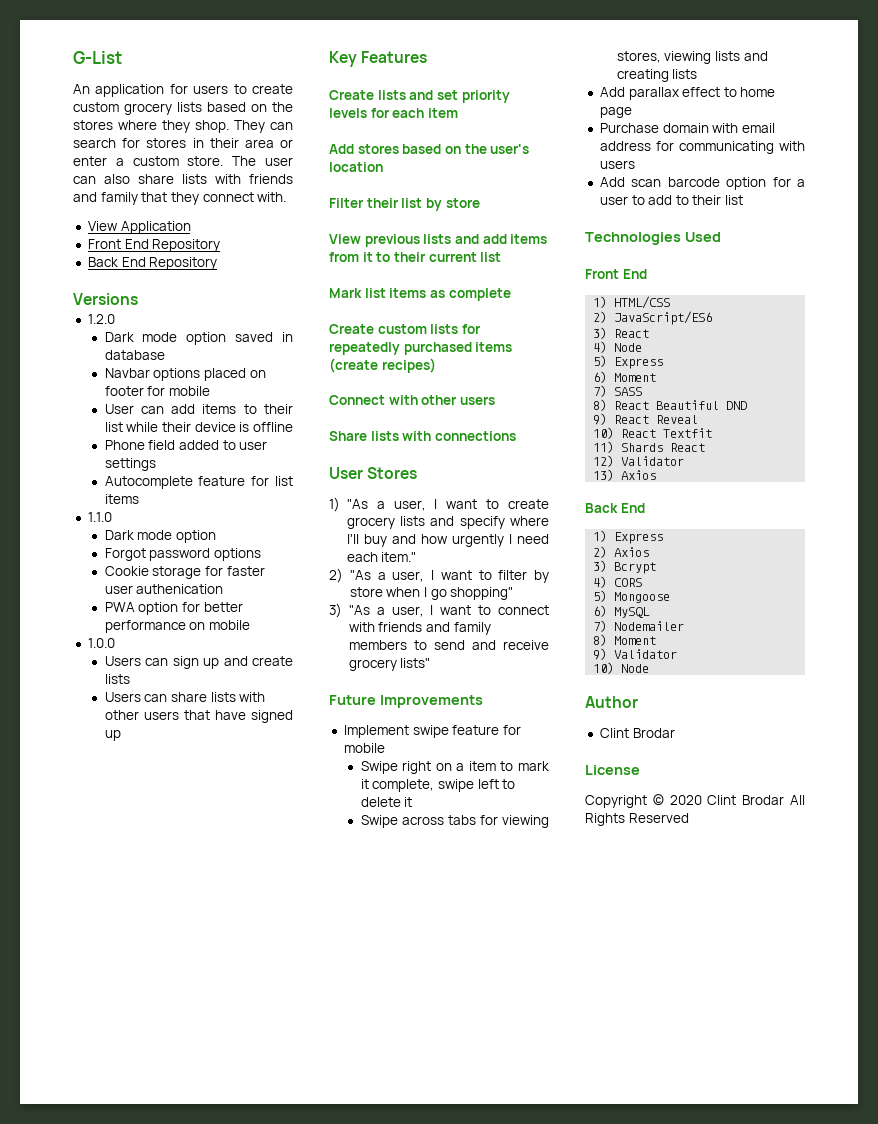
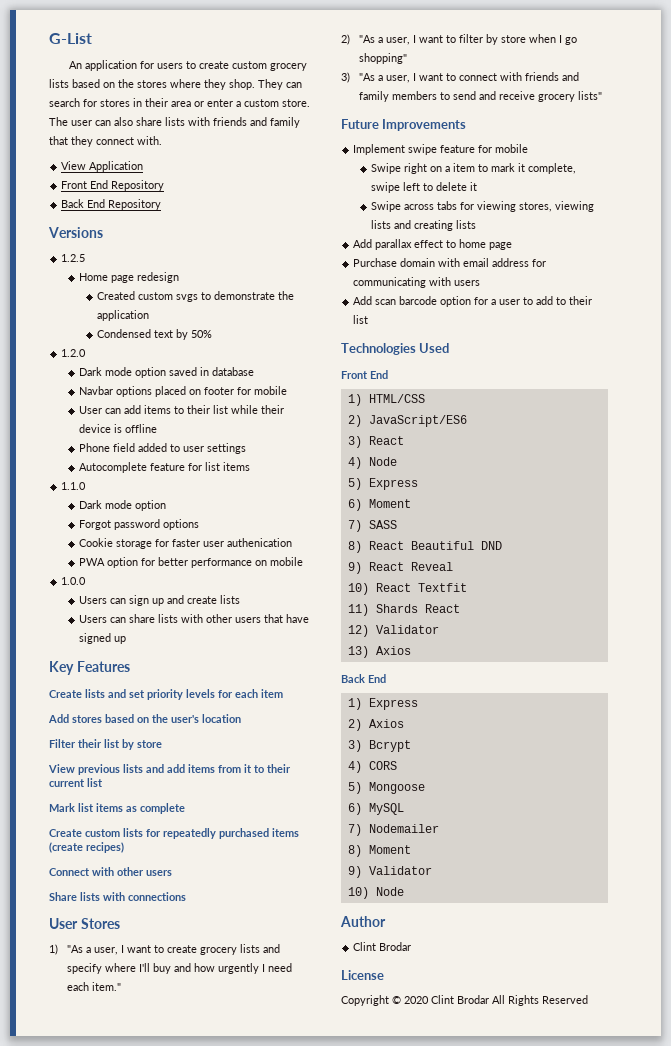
+ 1.2.5
+ Home page redesign
+ Created custom svgs to demonstrate the application
+ Condensed text by 50%

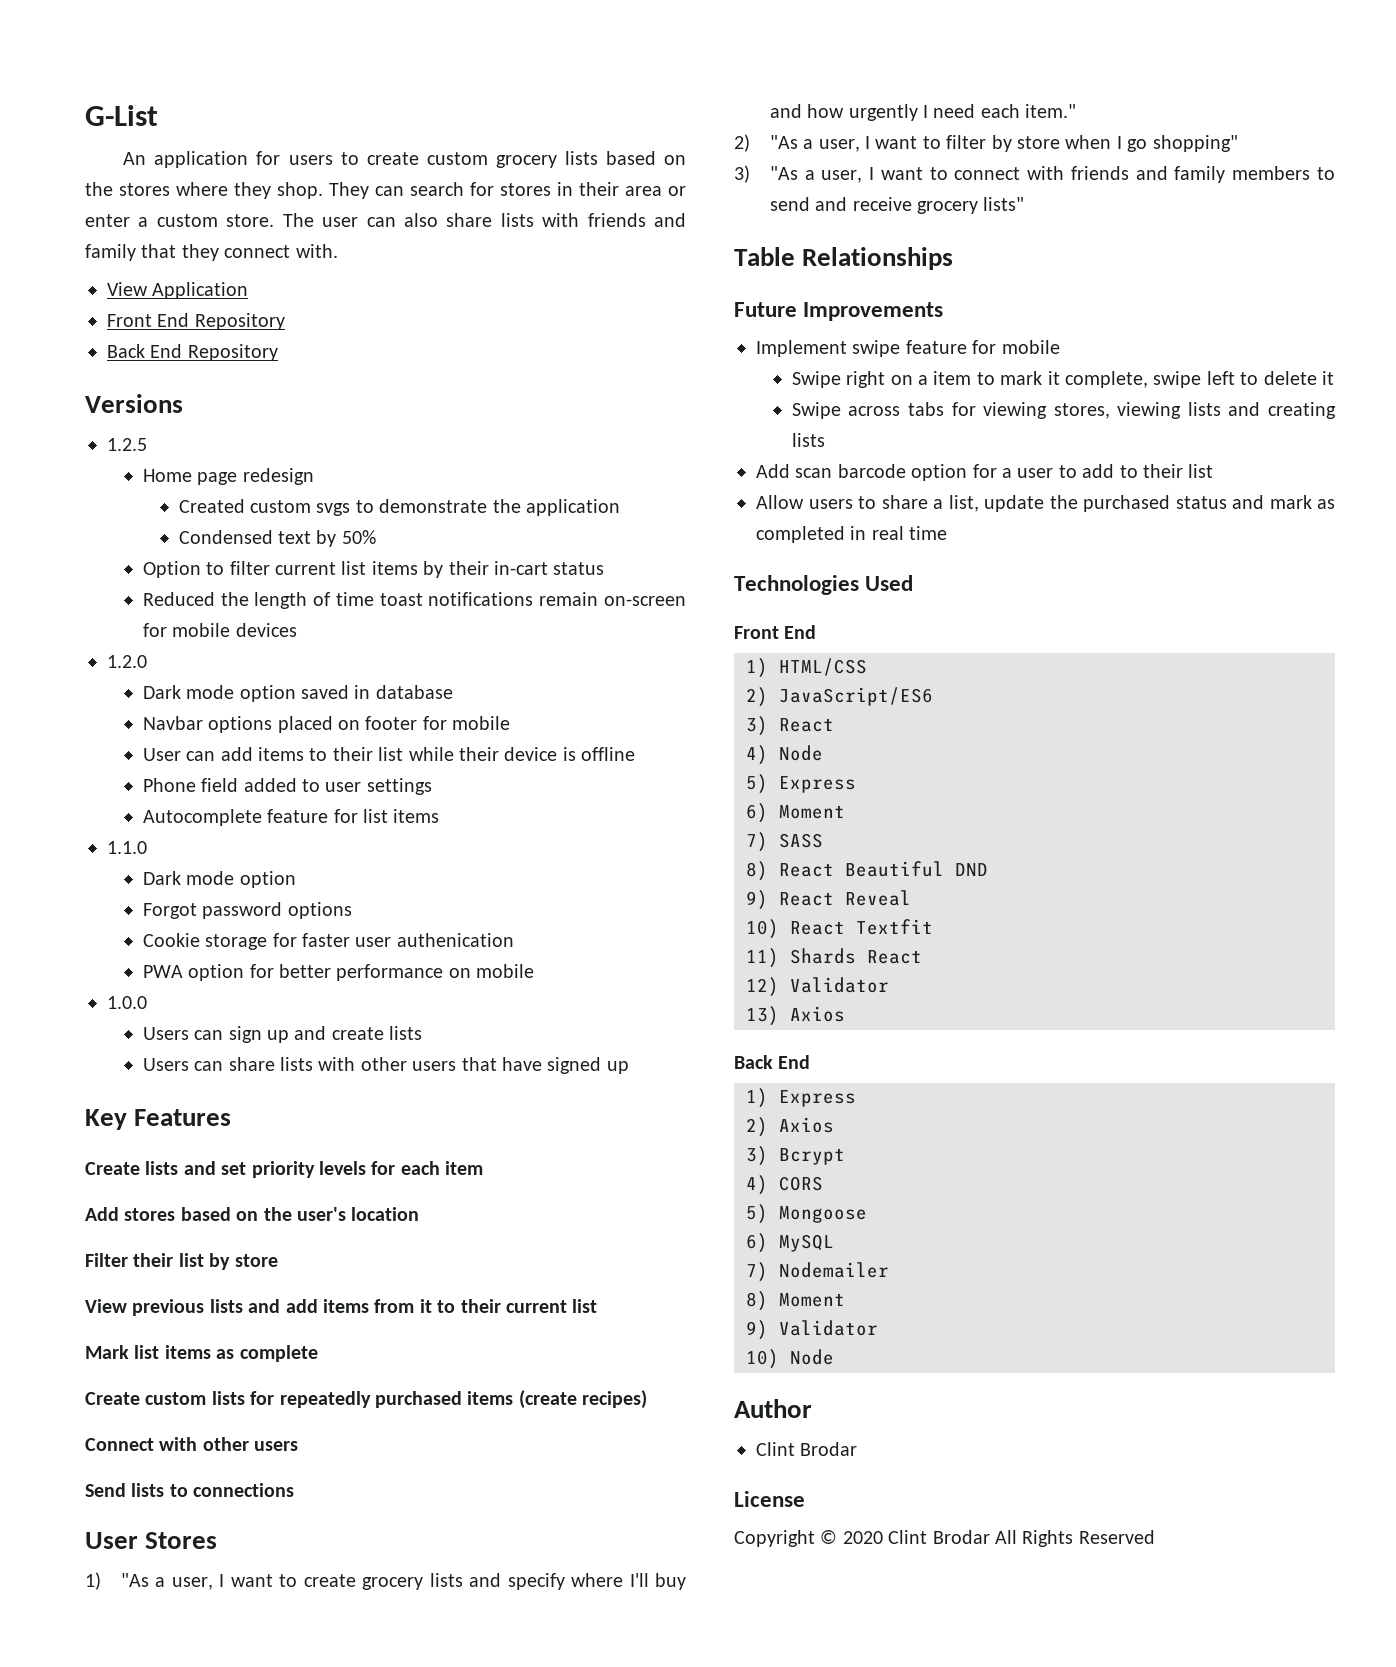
+ Option to filter current list items by their in-cart status
+ Reduced the length of time toast notifications remain on-screen for mobile devices
- Share lists with connections
+ Send lists to connections
+ Table Relationships
- Add parallax effect to home page
- Purchase domain with email address for communicating with users
+ Allow users to share a list, update the purchased status and mark as completed in real time

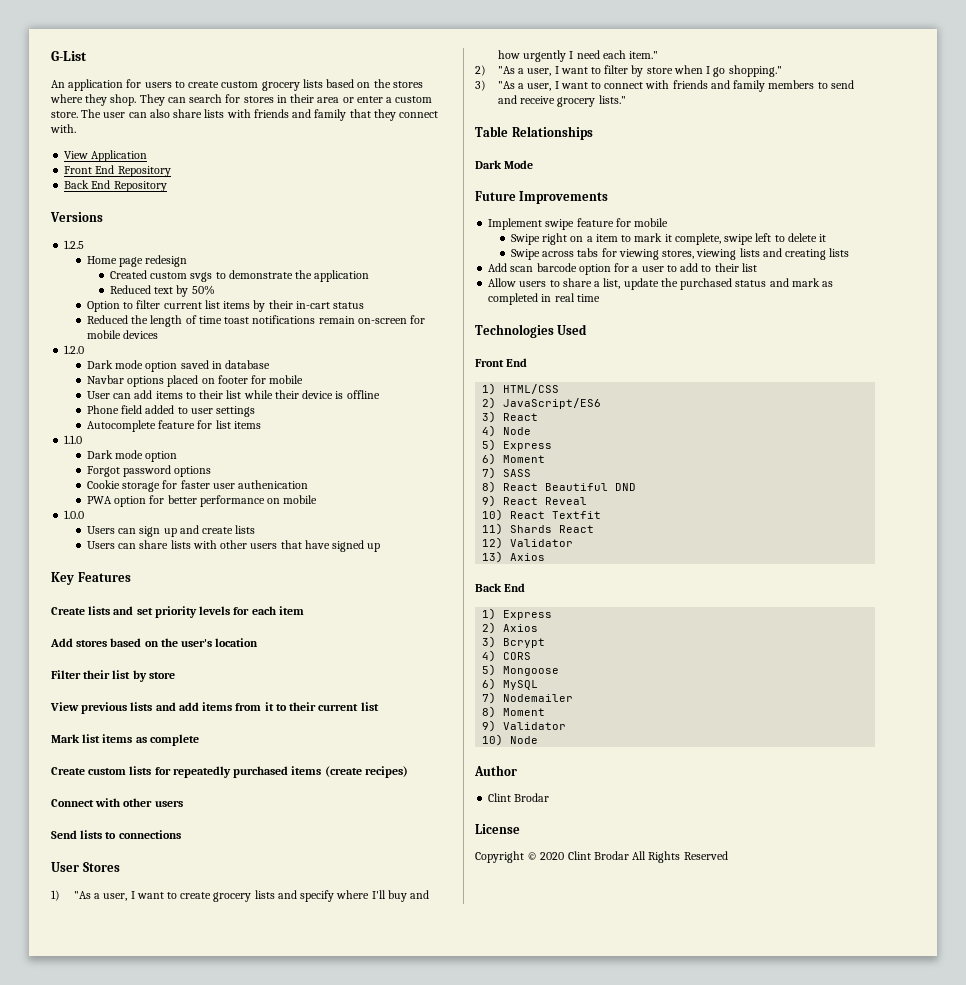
- Condensed text by 50%
+ Reduced text by 50%
- 2) "As a user, I want to filter by store when I go shopping"
+ 2) "As a user, I want to filter by store when I go shopping."
- 3) "As a user, I want to connect with friends and family members to send and receive grocery lists"
+ 3) "As a user, I want to connect with friends and family members to send and receive grocery lists."
+ Dark Mode

